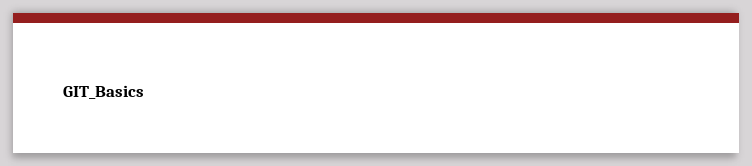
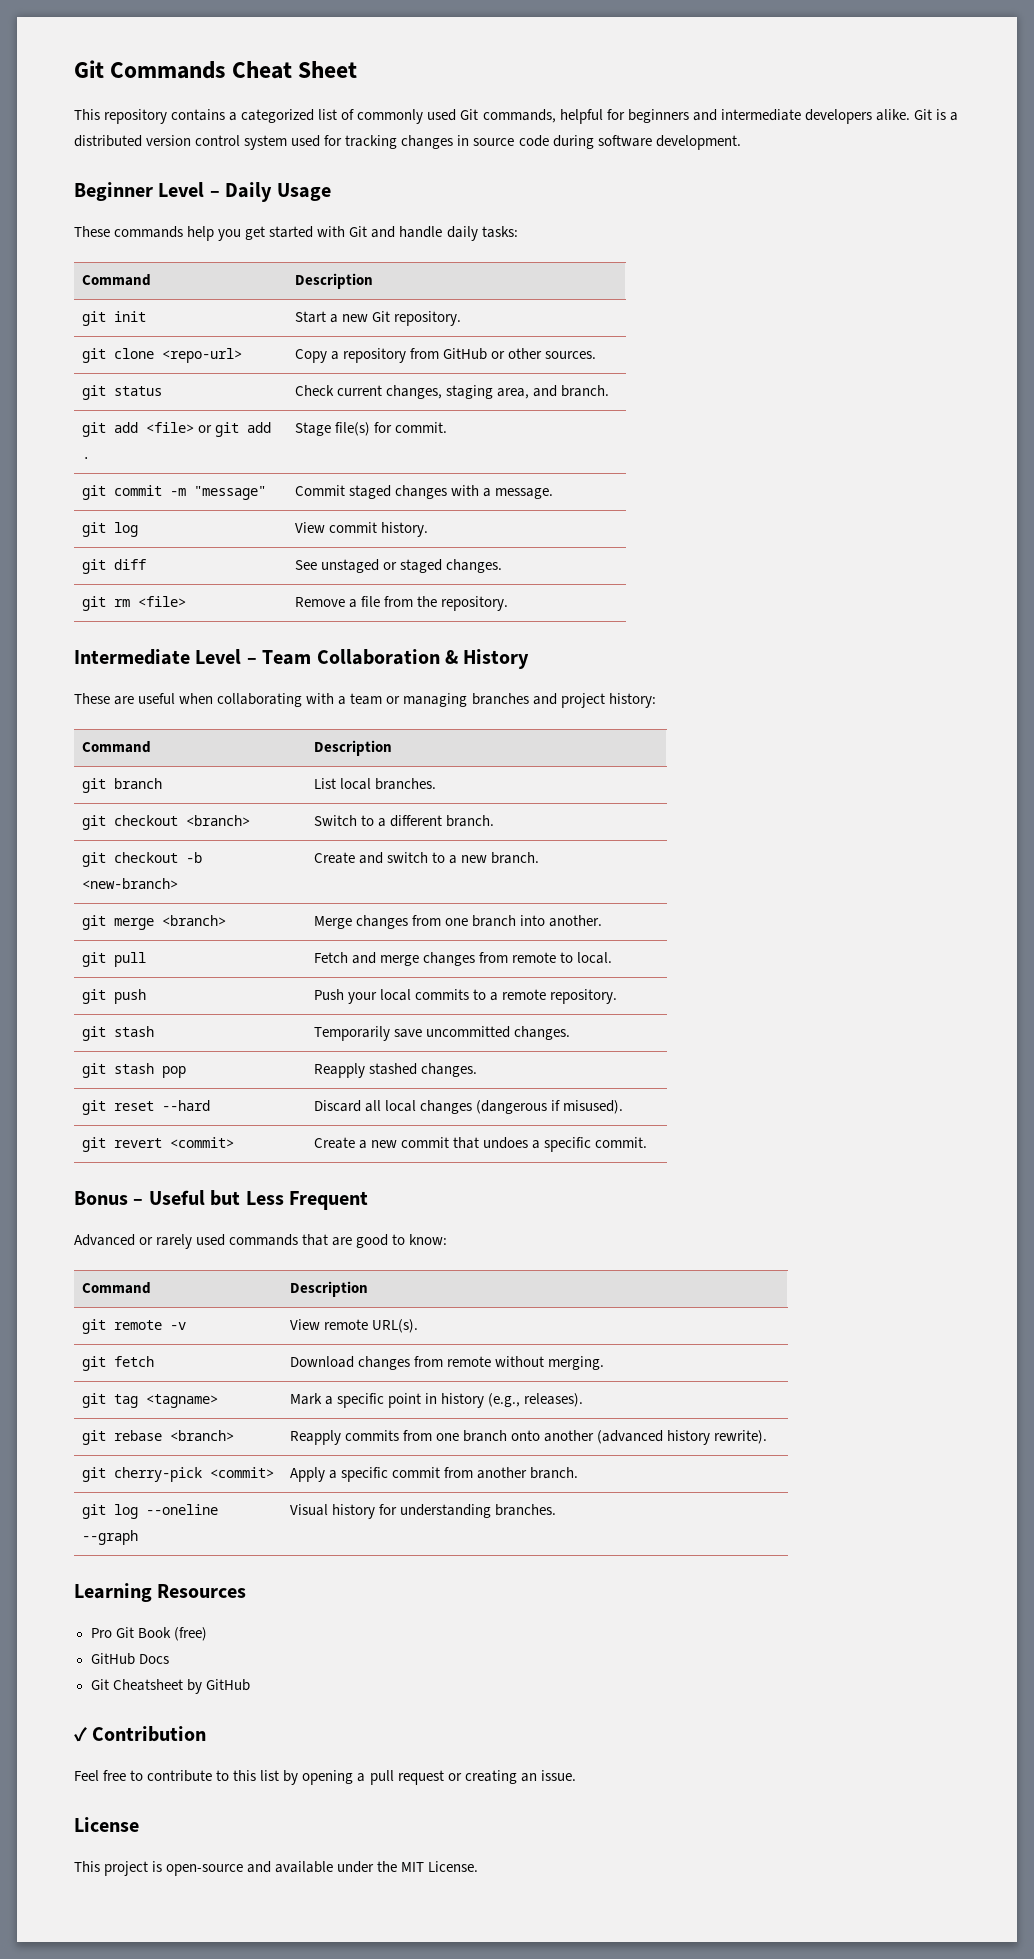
- GIT_Basics
+ Git Commands Cheat Sheet
+ This repository contains a categorized list of commonly used Git commands, helpful for beginners and intermediate developers alike. Git is a distributed version control system used for tracking changes in source code during software development.
+ Beginner Level – Daily Usage
+ These commands help you get started with Git and handle daily tasks:
+ Command | Description
+ git init | Start a new Git repository.
+ git clone <repo-url> | Copy a repository from GitHub or other sources.
+ git status | Check current changes, staging area, and branch.
+ git add <file> or git add . | Stage file(s) for commit.
+ git commit -m "message" | Commit staged changes with a message.
+ git log | View commit history.
+ git diff | See unstaged or staged changes.
+ git rm <file> | Remove a file from the repository.
+ Intermediate Level – Team Collaboration & History
+ These are useful when collaborating with a team or managing branches and project history:
+ Command | Description
+ git branch | List local branches.
+ git checkout <branch> | Switch to a different branch.
+ git checkout -b <new-branch> | Create and switch to a new branch.
+ git merge <branch> | Merge changes from one branch into another.
+ git pull | Fetch and merge changes from remote to local.
+ git push | Push your local commits to a remote repository.
+ git stash | Temporarily save uncommitted changes.
+ git stash pop | Reapply stashed changes.
+ git reset --hard | Discard all local changes (dangerous if misused).
+ git revert <commit> | Create a new commit that undoes a specific commit.
+ Bonus – Useful but Less Frequent
+ Advanced or rarely used commands that are good to know:
+ Command | Description
+ git remote -v | View remote URL(s).
+ git fetch | Download changes from remote without merging.
+ git tag <tagname> | Mark a specific point in history (e.g., releases).
+ git rebase <branch> | Reapply commits from one branch onto another (advanced history rewrite).
+ git cherry-pick <commit> | Apply a specific commit from another branch.
+ git log --oneline --graph | Visual history for understanding branches.
+ Learning Resources
+ Pro Git Book (free)
+ GitHub Docs
+ Git Cheatsheet by GitHub
+ ✓ Contribution
+ Feel free to contribute to this list by opening a pull request or creating an issue.
+ License
+ This project is open-source and available under the MIT License.

